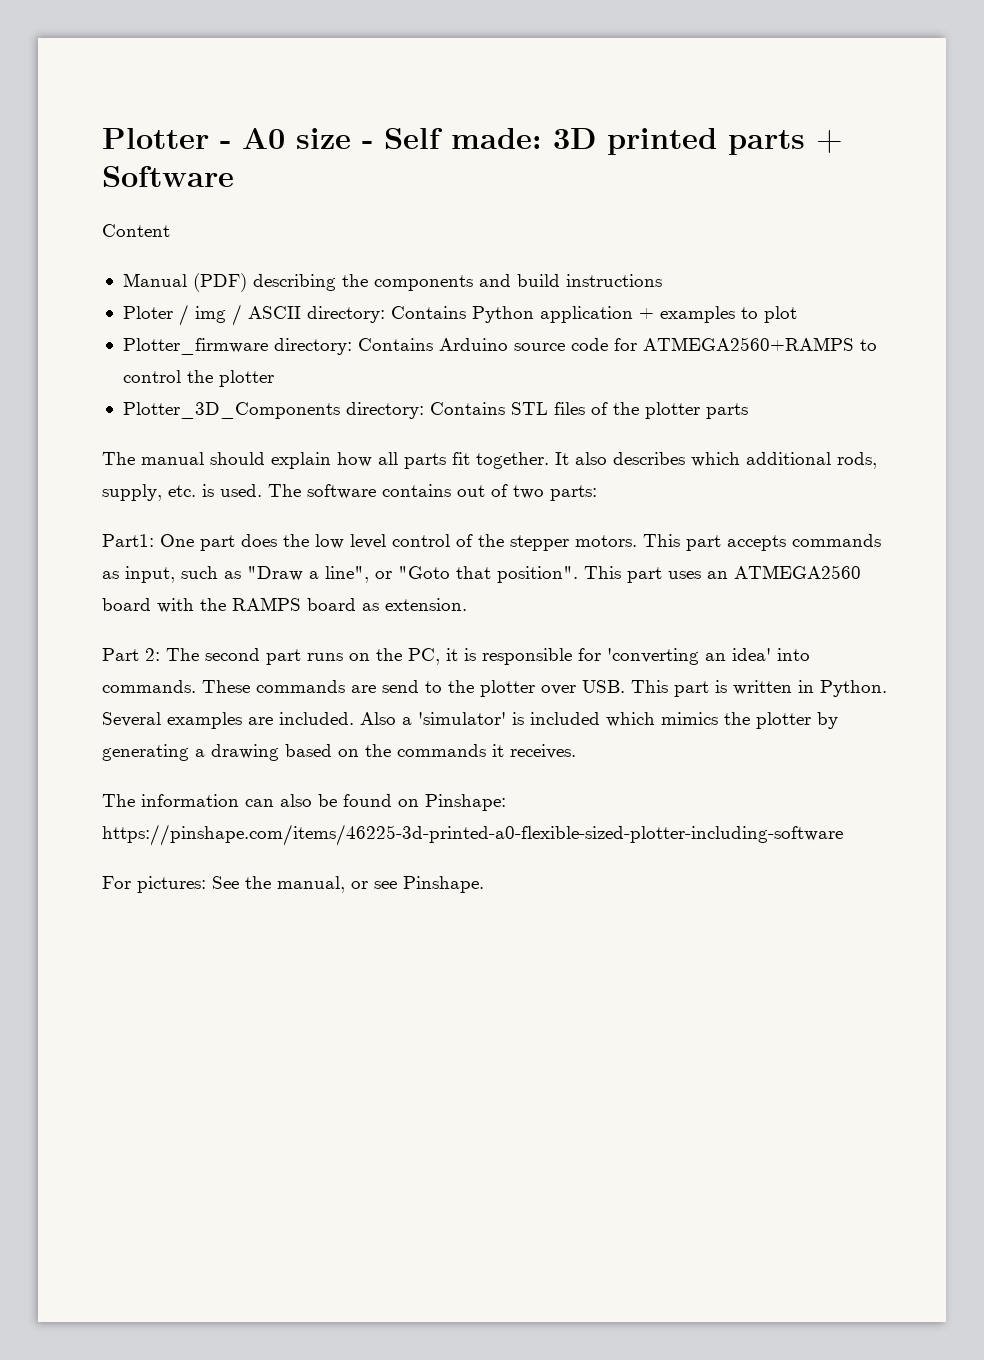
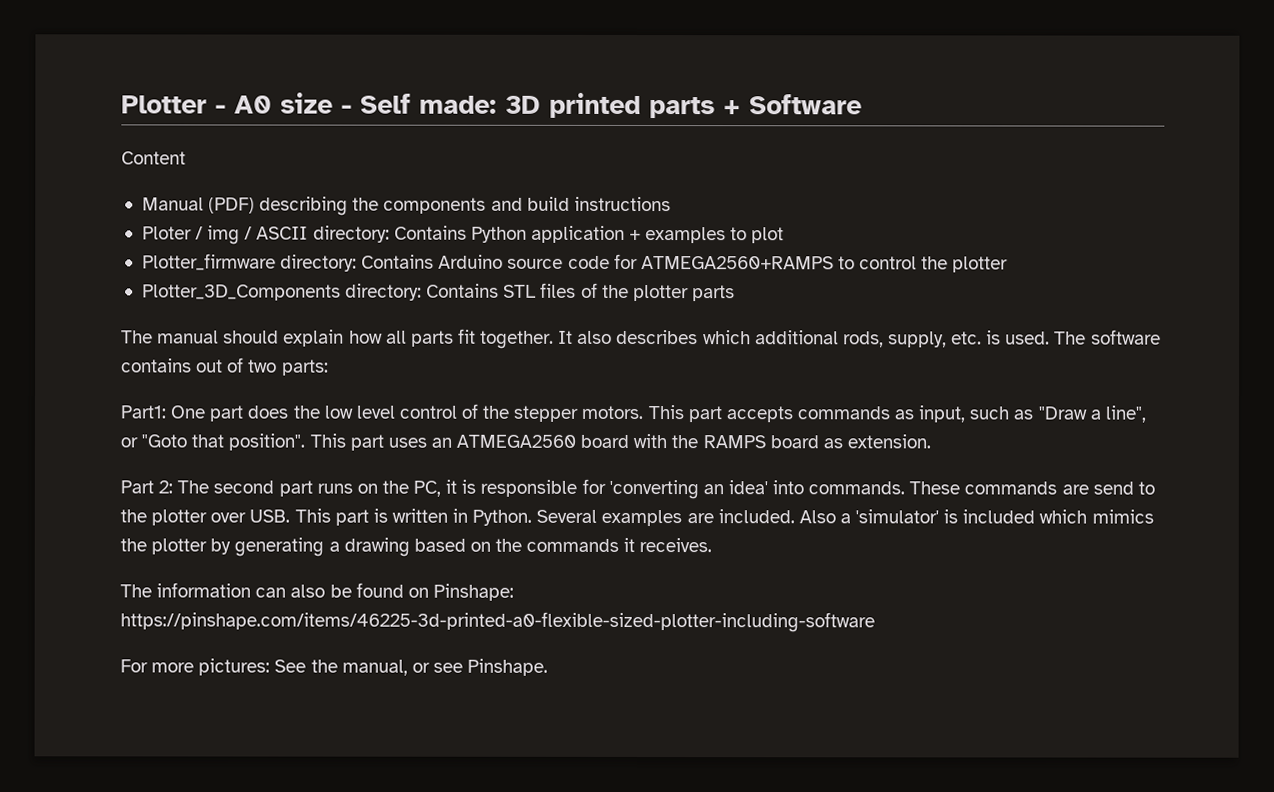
- For pictures: See the manual, or see Pinshape.
+ For more pictures: See the manual, or see Pinshape.

